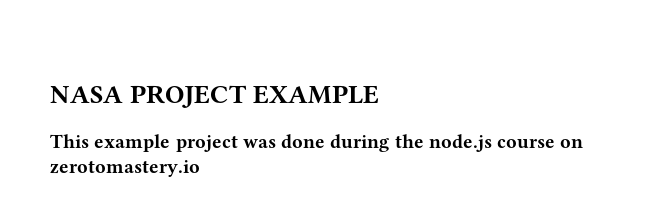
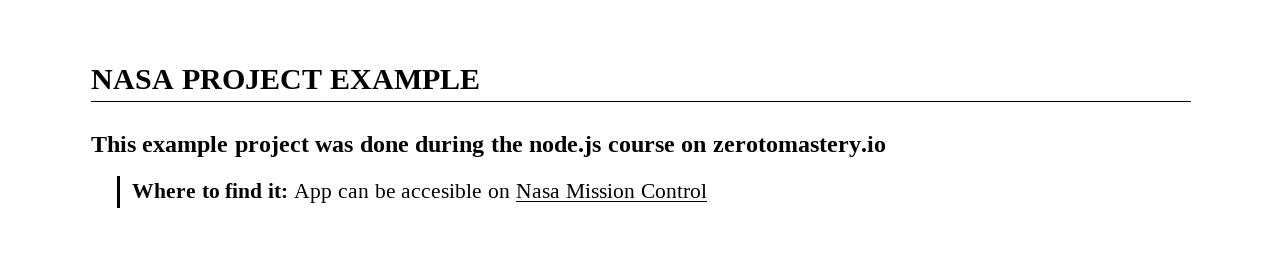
+ Where to find it: App can be accesible on Nasa Mission Control

